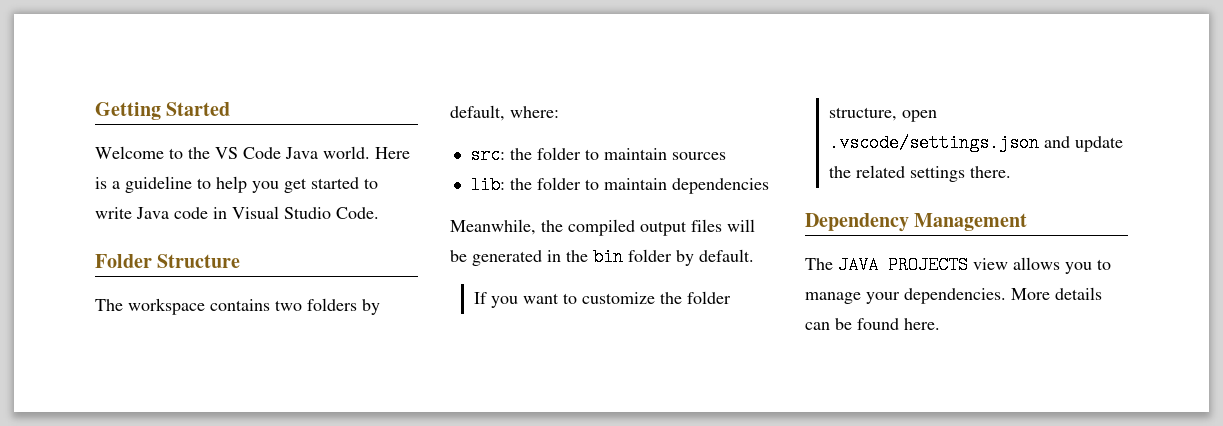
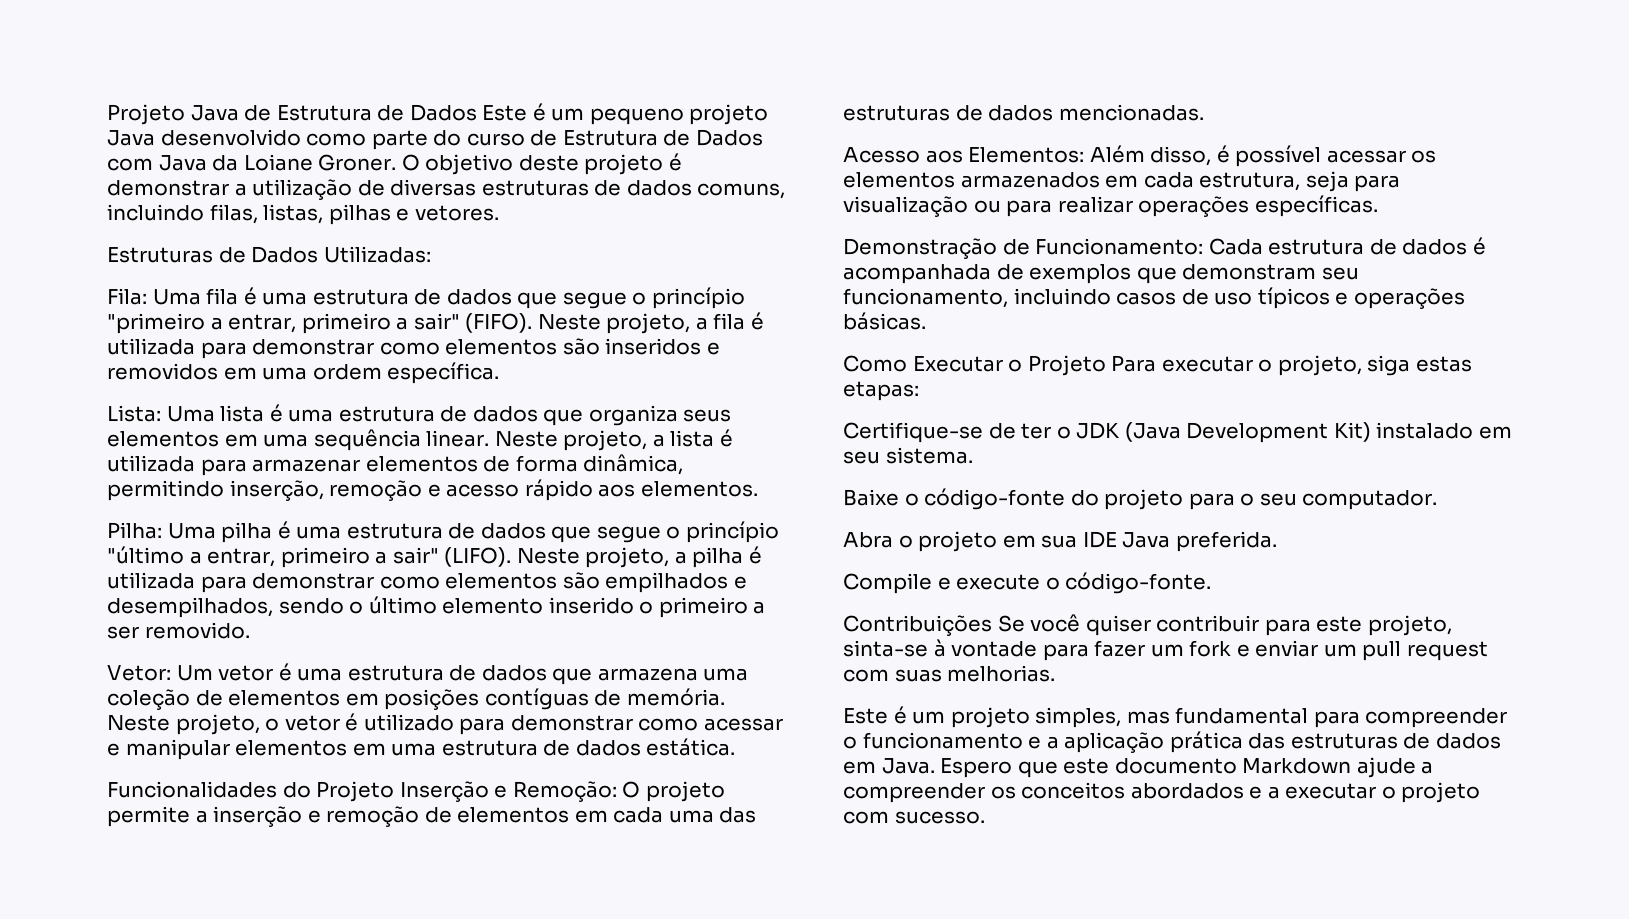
- Getting Started
- Welcome to the VS Code Java world. Here is a guideline to help you get started to write Java code in Visual Studio Code.
- Folder Structure
- The workspace contains two folders by default, where:
- src: the folder to maintain sources
- lib: the folder to maintain dependencies
- Meanwhile, the compiled output files will be generated in the bin folder by default.
- If you want to customize the folder structure, open .vscode/settings.json and update the related settings there.
- Dependency Management
- The JAVA PROJECTS view allows you to manage your dependencies. More details can be found here.
+ Projeto Java de Estrutura de Dados Este é um pequeno projeto Java desenvolvido como parte do curso de Estrutura de Dados com Java da Loiane Groner. O objetivo deste projeto é demonstrar a utilização de diversas estruturas de dados comuns, incluindo filas, listas, pilhas e vetores.
+ Estruturas de Dados Utilizadas:
+ Fila: Uma fila é uma estrutura de dados que segue o princípio "primeiro a entrar, primeiro a sair" (FIFO). Neste projeto, a fila é utilizada para demonstrar como elementos são inseridos e removidos em uma ordem específica.
+ Lista: Uma lista é uma estrutura de dados que organiza seus elementos em uma sequência linear. Neste projeto, a lista é utilizada para armazenar elementos de forma dinâmica, permitindo inserção, remoção e acesso rápido aos elementos.
+ Pilha: Uma pilha é uma estrutura de dados que segue o princípio "último a entrar, primeiro a sair" (LIFO). Neste projeto, a pilha é utilizada para demonstrar como elementos são empilhados e desempilhados, sendo o último elemento inserido o primeiro a ser removido.
+ Vetor: Um vetor é uma estrutura de dados que armazena uma coleção de elementos em posições contíguas de memória. Neste projeto, o vetor é utilizado para demonstrar como acessar e manipular elementos em uma estrutura de dados estática.
+ Funcionalidades do Projeto Inserção e Remoção: O projeto permite a inserção e remoção de elementos em cada uma das estruturas de dados mencionadas.
+ Acesso aos Elementos: Além disso, é possível acessar os elementos armazenados em cada estrutura, seja para visualização ou para realizar operações específicas.
+ Demonstração de Funcionamento: Cada estrutura de dados é acompanhada de exemplos que demonstram seu funcionamento, incluindo casos de uso típicos e operações básicas.
+ Como Executar o Projeto Para executar o projeto, siga estas etapas:
+ Certifique-se de ter o JDK (Java Development Kit) instalado em seu sistema.
+ Baixe o código-fonte do projeto para o seu computador.
+ Abra o projeto em sua IDE Java preferida.
+ Compile e execute o código-fonte.
+ Contribuições Se você quiser contribuir para este projeto, sinta-se à vontade para fazer um fork e enviar um pull request com suas melhorias.
+ Este é um projeto simples, mas fundamental para compreender o funcionamento e a aplicação prática das estruturas de dados em Java. Espero que este documento Markdown ajude a compreender os conceitos abordados e a executar o projeto com sucesso.

